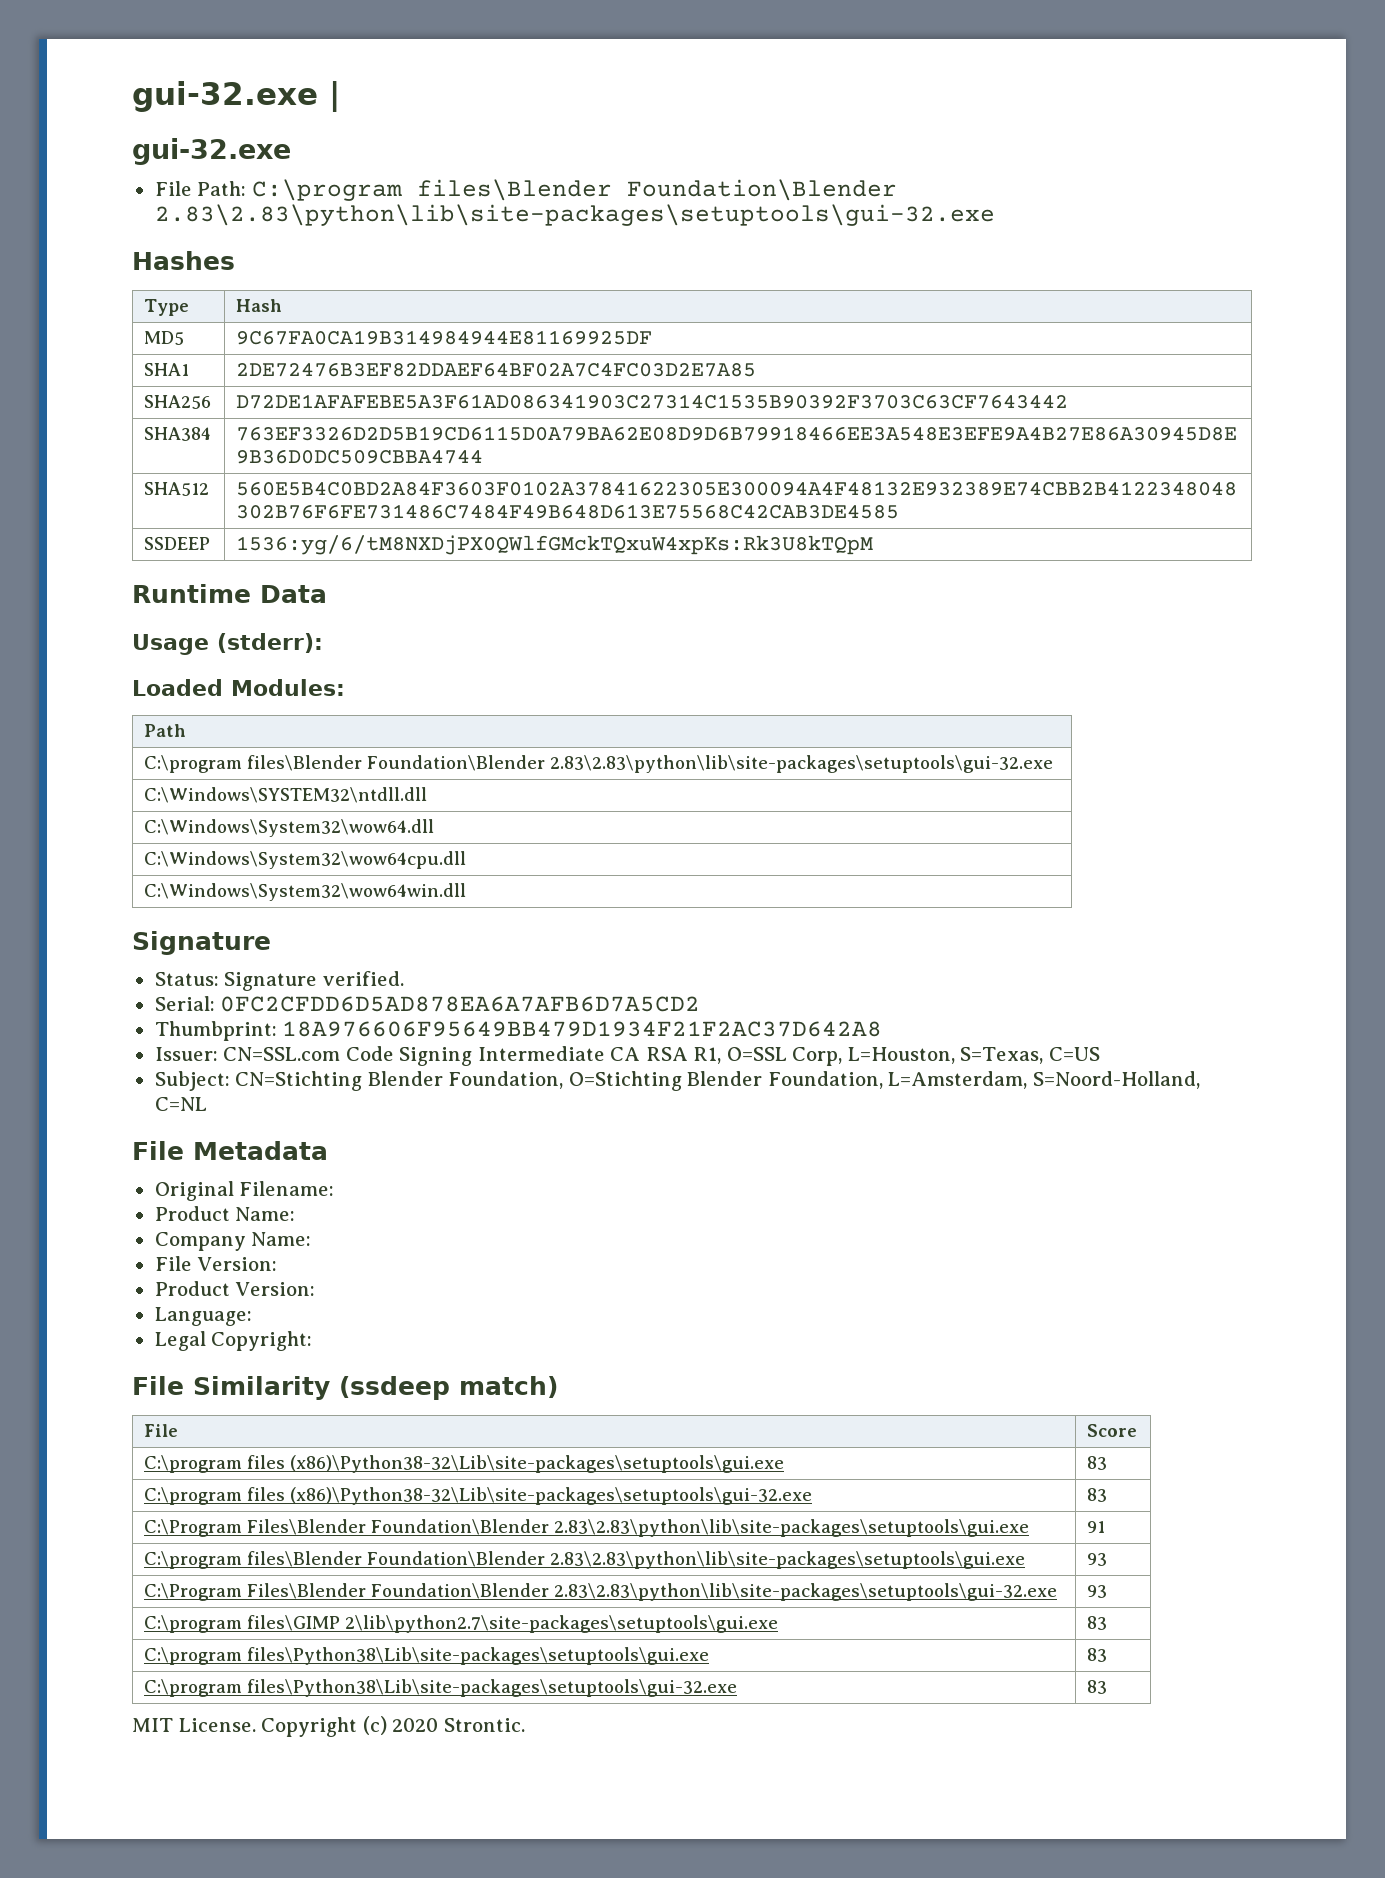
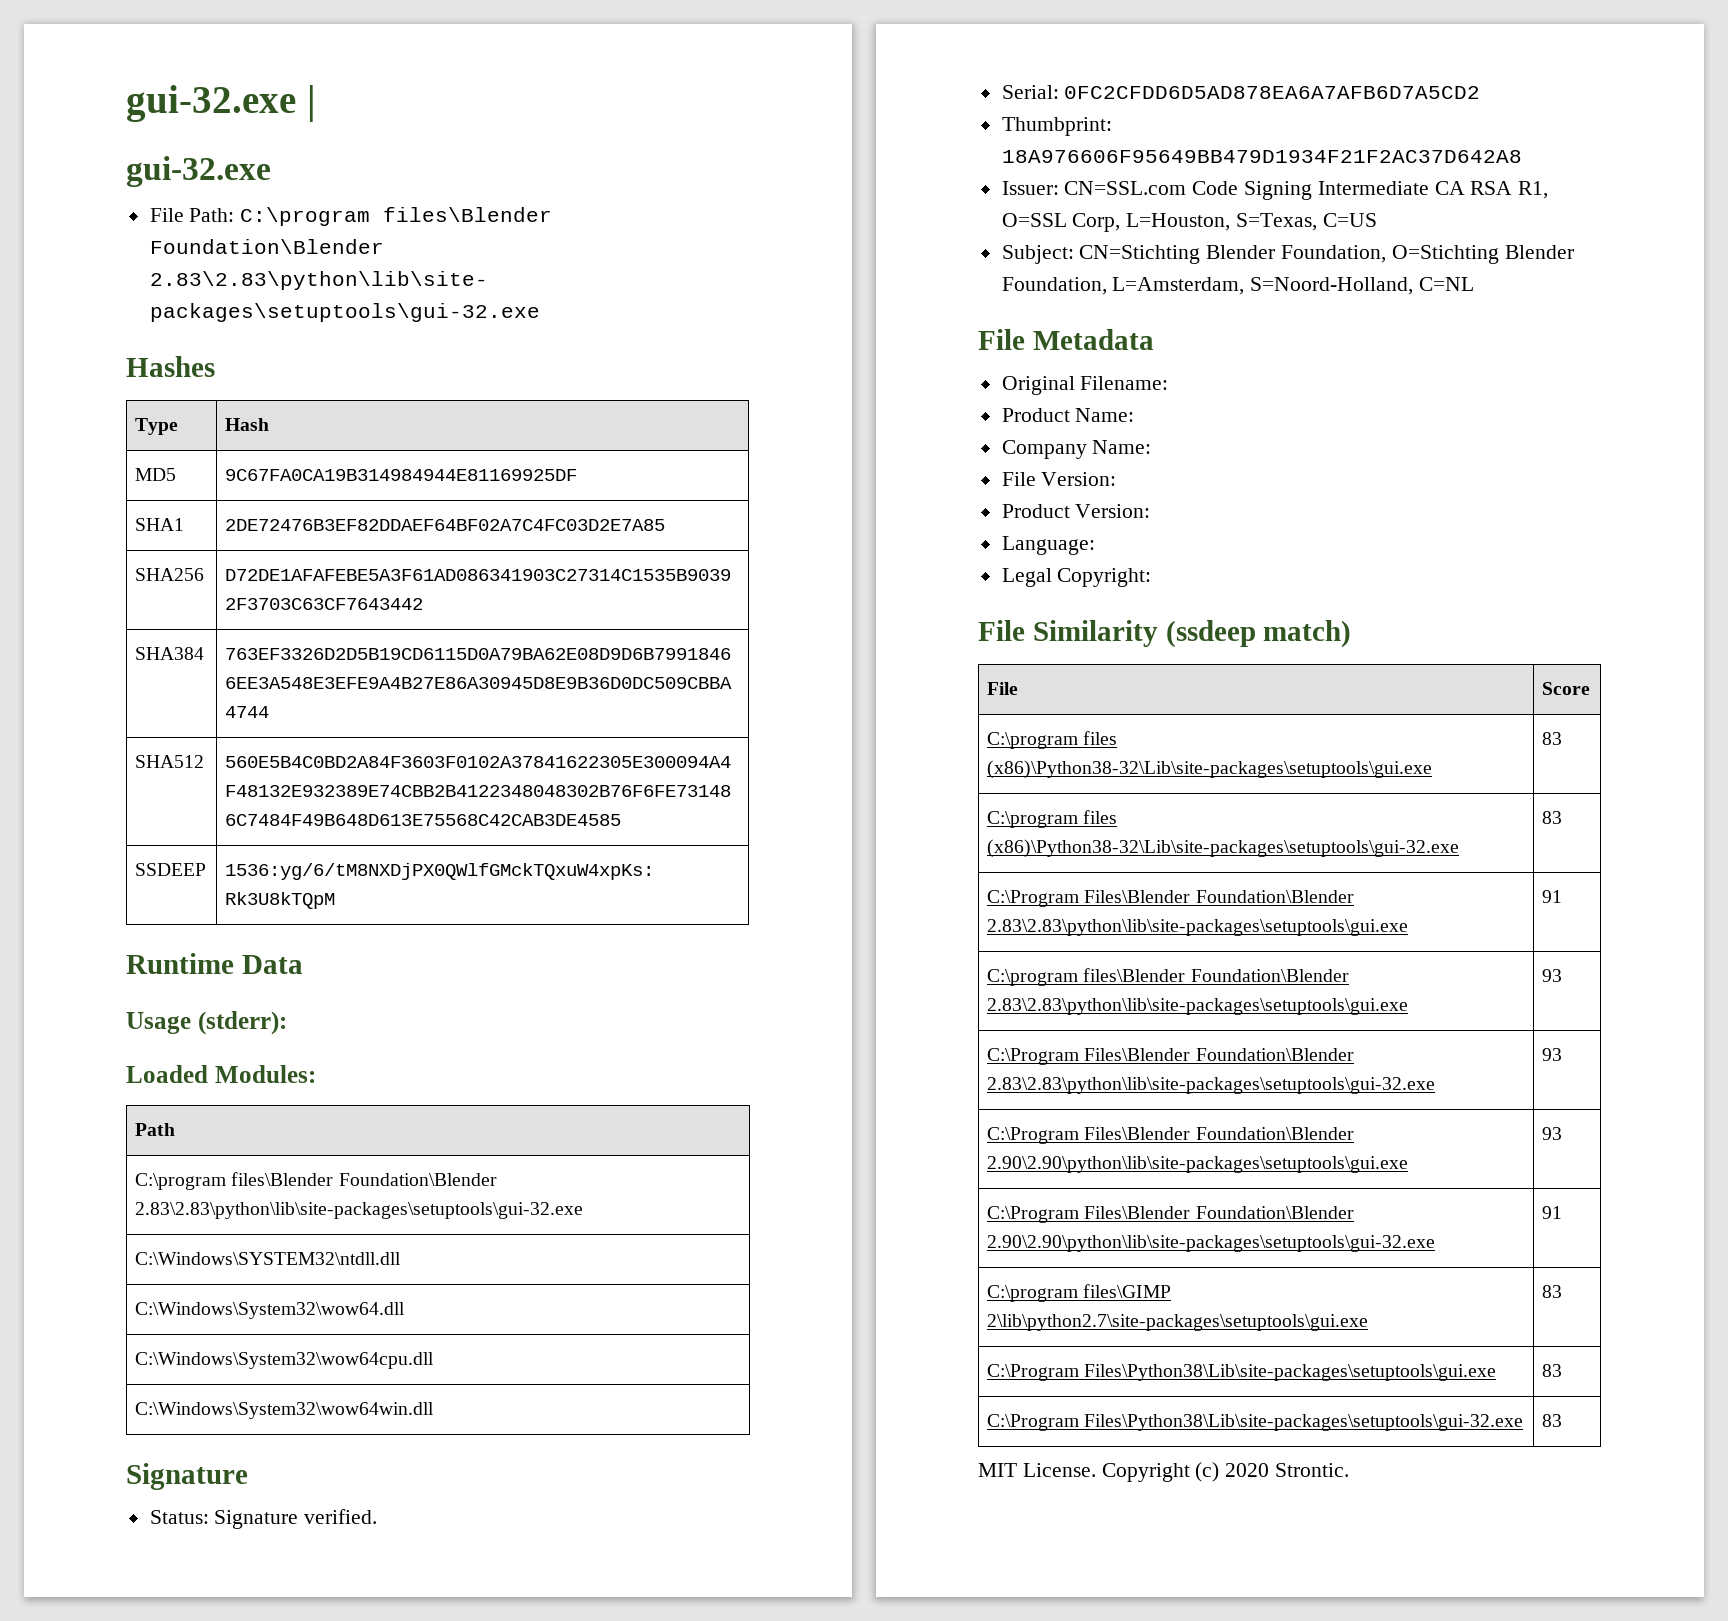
+ C:\Program Files\Blender Foundation\Blender 2.90\2.90\python\lib\site-packages\setuptools\gui.exe | 93
+ C:\Program Files\Blender Foundation\Blender 2.90\2.90\python\lib\site-packages\setuptools\gui-32.exe | 91
- C:\program files\Python38\Lib\site-packages\setuptools\gui.exe | 83
- C:\program files\Python38\Lib\site-packages\setuptools\gui-32.exe | 83
+ C:\Program Files\Python38\Lib\site-packages\setuptools\gui.exe | 83
+ C:\Program Files\Python38\Lib\site-packages\setuptools\gui-32.exe | 83

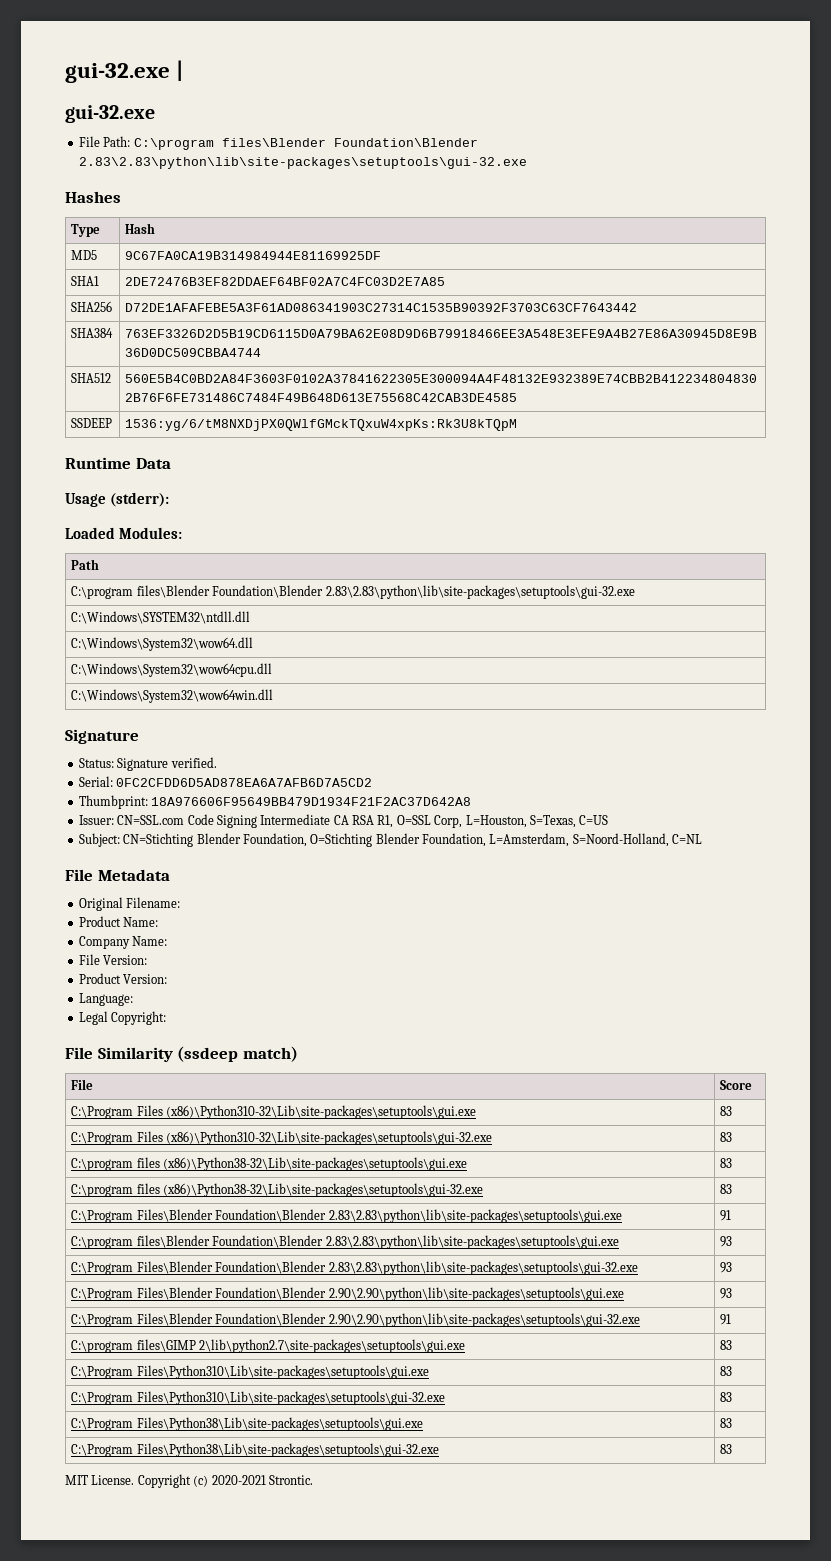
+ C:\Program Files (x86)\Python310-32\Lib\site-packages\setuptools\gui.exe | 83
+ C:\Program Files (x86)\Python310-32\Lib\site-packages\setuptools\gui-32.exe | 83
+ C:\Program Files\Python310\Lib\site-packages\setuptools\gui.exe | 83
+ C:\Program Files\Python310\Lib\site-packages\setuptools\gui-32.exe | 83
- Copyright (c) 2020 Strontic.
+ Copyright (c) 2020-2021 Strontic.

